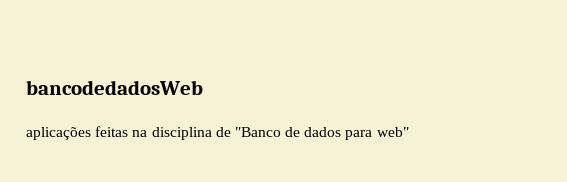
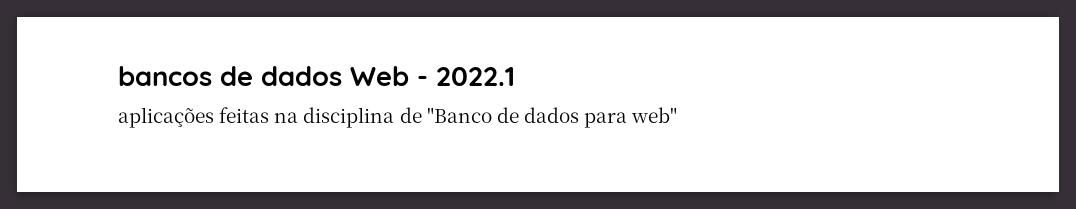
- bancodedadosWeb
+ bancos de dados Web - 2022.1

